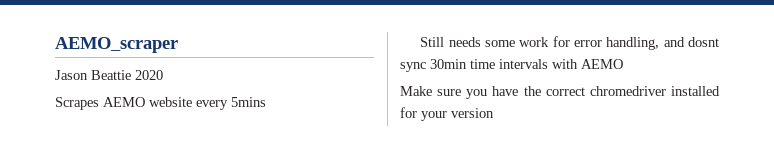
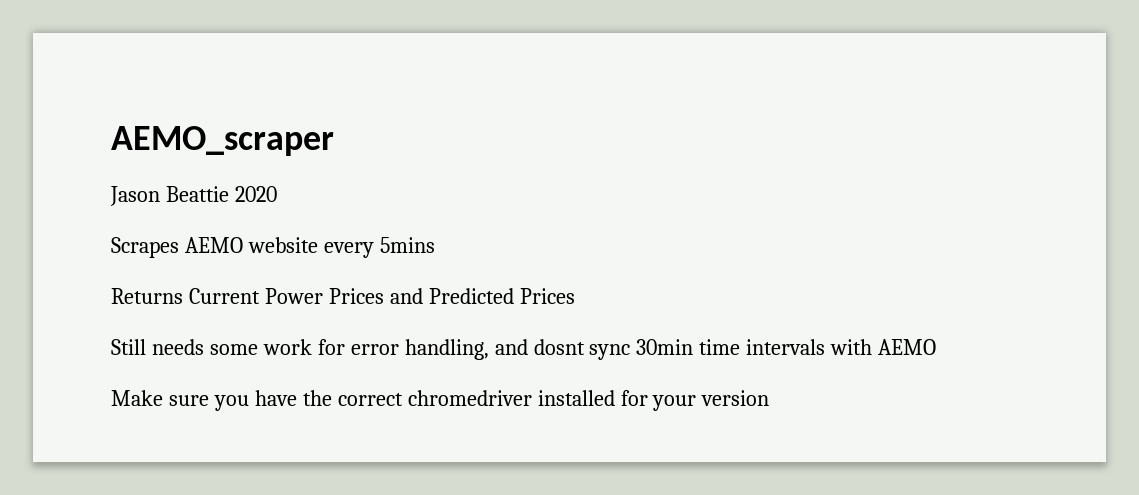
+ Returns Current Power Prices and Predicted Prices

